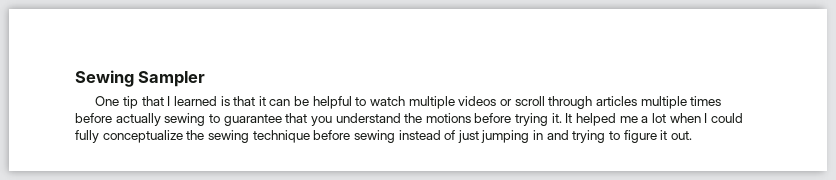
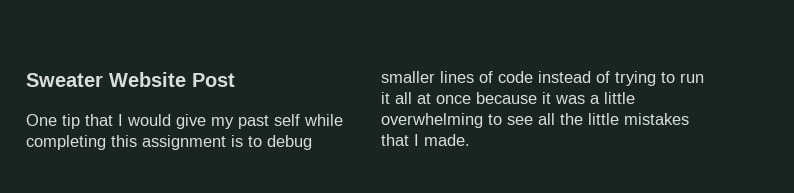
- Sewing Sampler
+ Sweater Website Post
- One tip that I learned is that it can be helpful to watch multiple videos or scroll through articles multiple times before actually sewing to guarantee that you understand the motions before trying it. It helped me a lot when I could fully conceptualize the sewing technique before sewing instead of just jumping in and trying to figure it out.
+ One tip that I would give my past self while completing this assignment is to debug smaller lines of code instead of trying to run it all at once because it was a little overwhelming to see all the little mistakes that I made.

